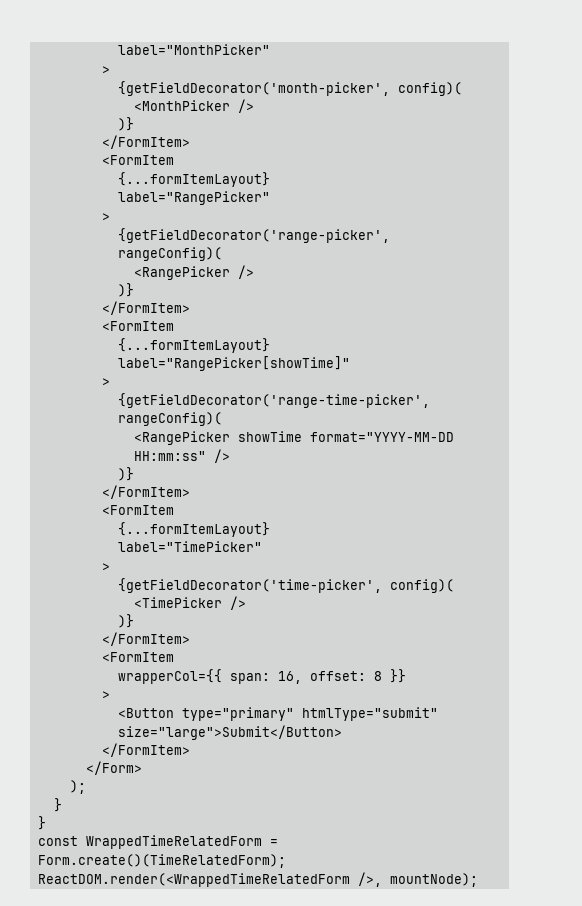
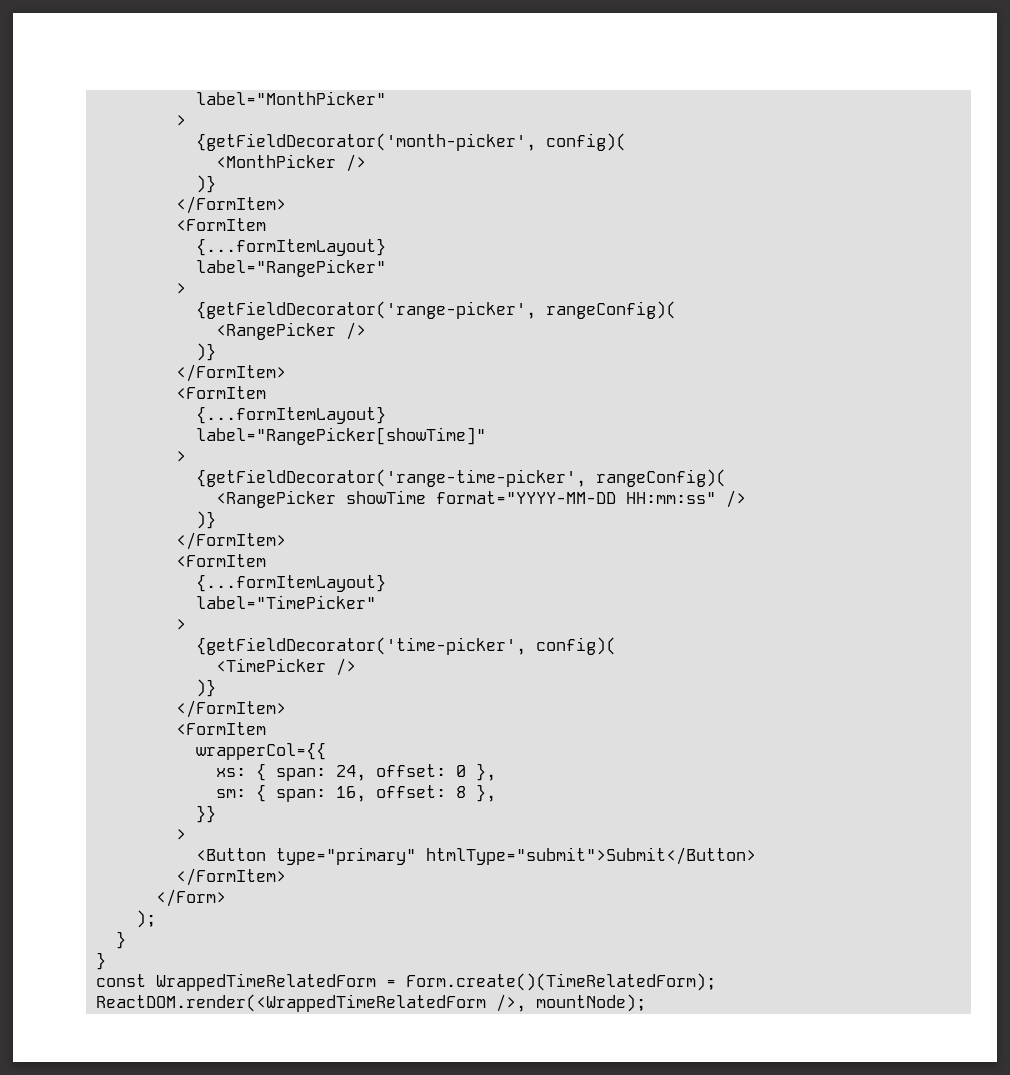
- wrapperCol={{ span: 16, offset: 8 }}
+ wrapperCol={{
+ xs: { span: 24, offset: 0 },
+ sm: { span: 16, offset: 8 },
+ }}
- <Button type="primary" htmlType="submit" size="large">Submit</Button>
+ <Button type="primary" htmlType="submit">Submit</Button>

